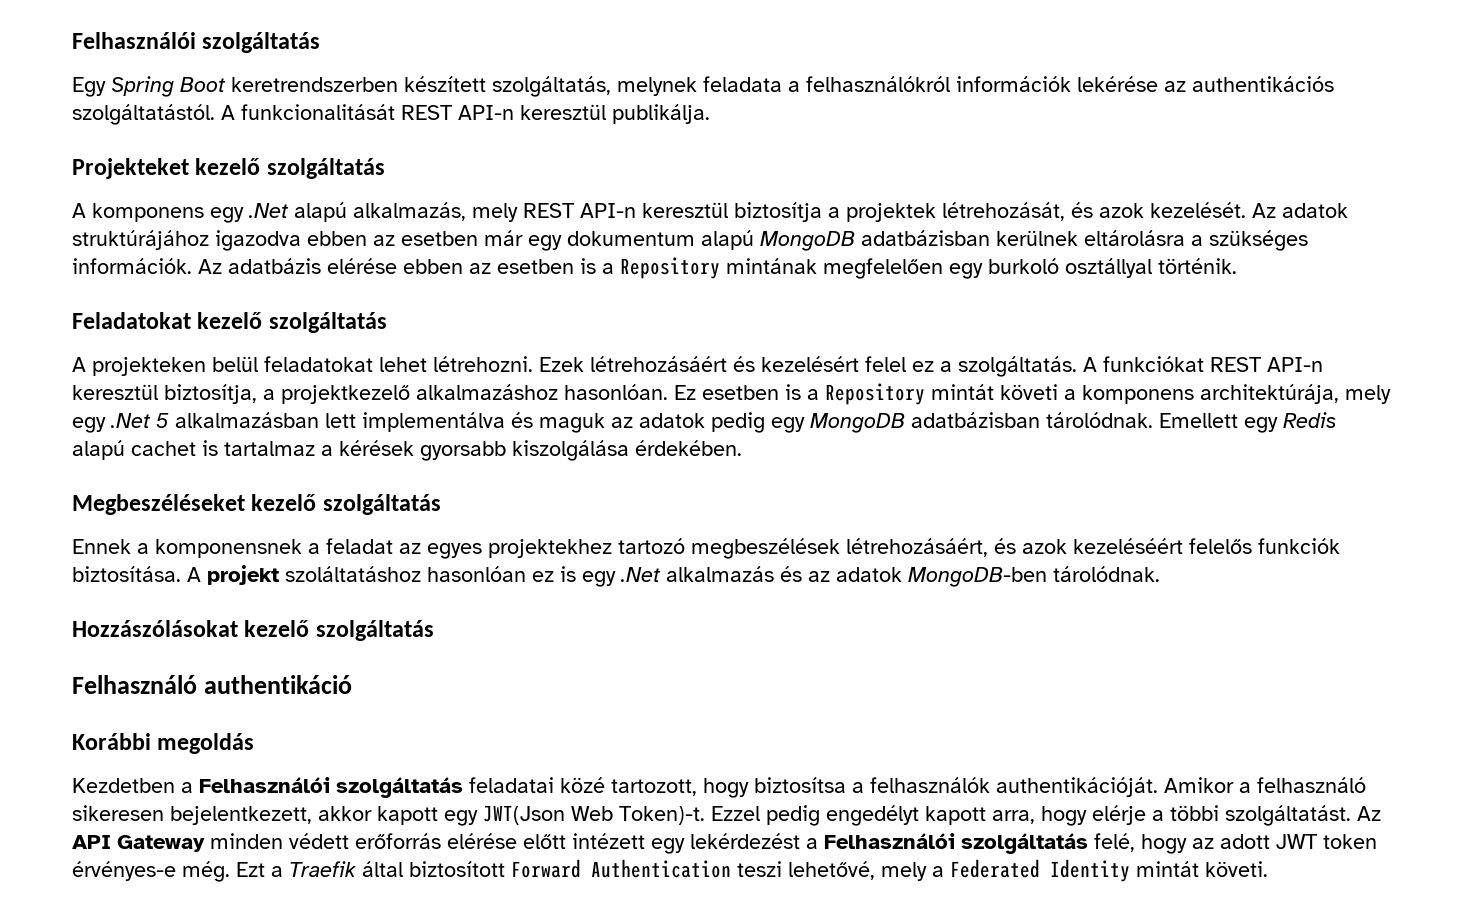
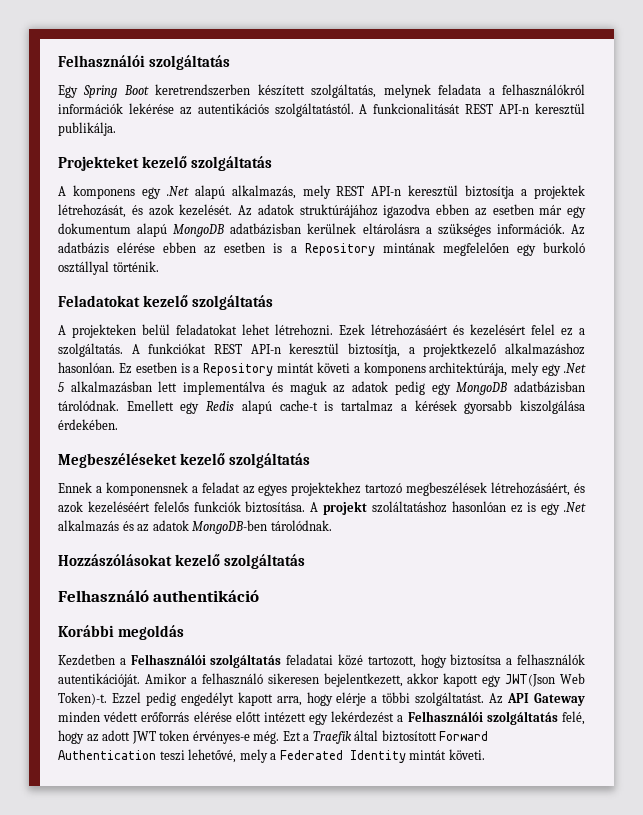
- Egy Spring Boot keretrendszerben készített szolgáltatás, melynek feladata a felhasználókról információk lekérése az authentikációs szolgáltatástól.
+ Egy Spring Boot keretrendszerben készített szolgáltatás, melynek feladata a felhasználókról információk lekérése az autentikációs szolgáltatástól.
- Emellett egy Redis alapú cachet is tartalmaz a kérések gyorsabb kiszolgálása érdekében.
+ Emellett egy Redis alapú cache-t is tartalmaz a kérések gyorsabb kiszolgálása érdekében.
- Kezdetben a Felhasználói szolgáltatás feladatai közé tartozott, hogy biztosítsa a felhasználók authentikációját.
+ Kezdetben a Felhasználói szolgáltatás feladatai közé tartozott, hogy biztosítsa a felhasználók autentikációját.

